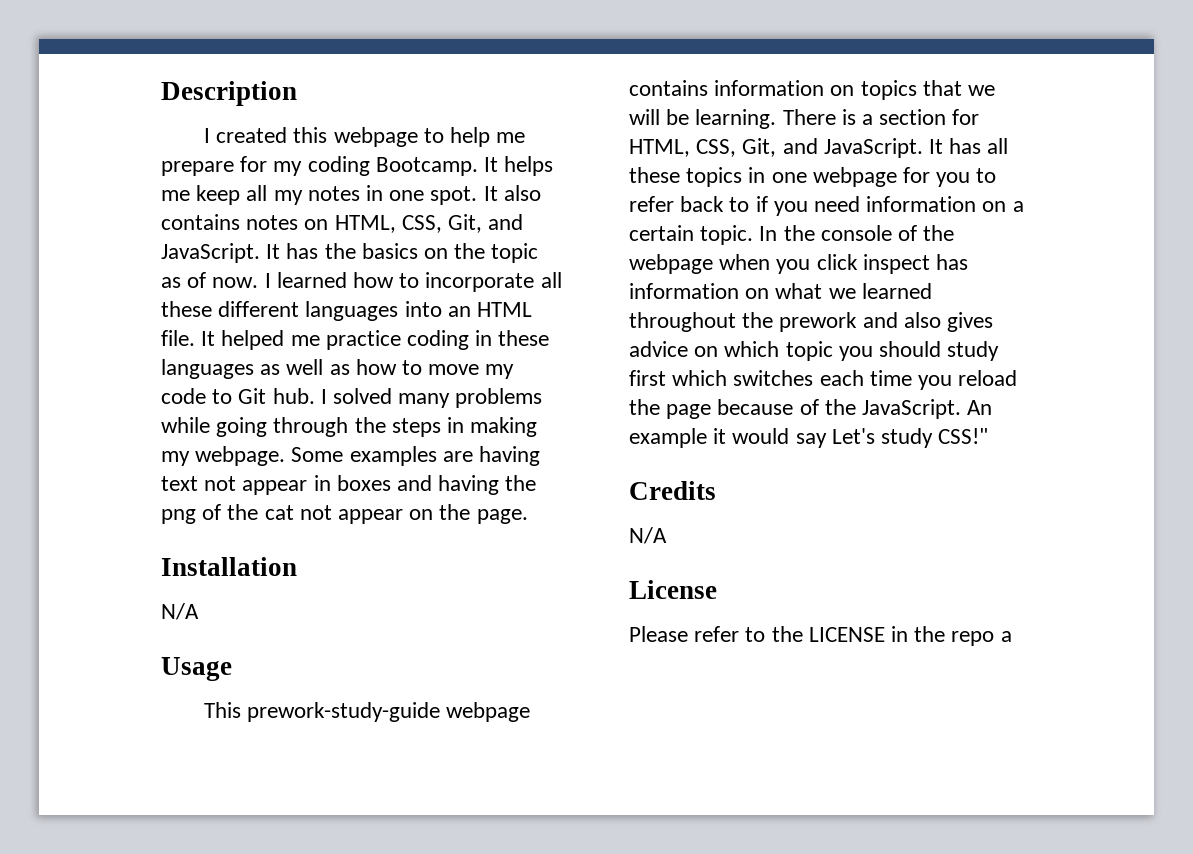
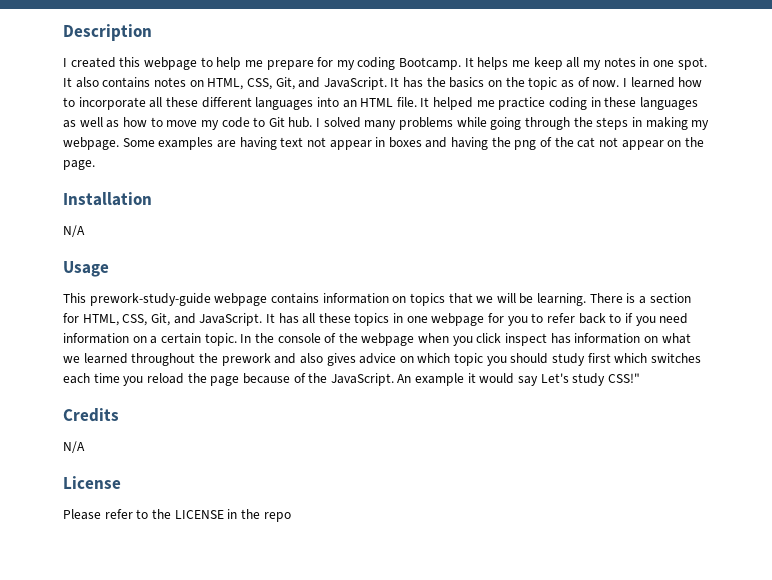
- Please refer to the LICENSE in the repo a
+ Please refer to the LICENSE in the repo

